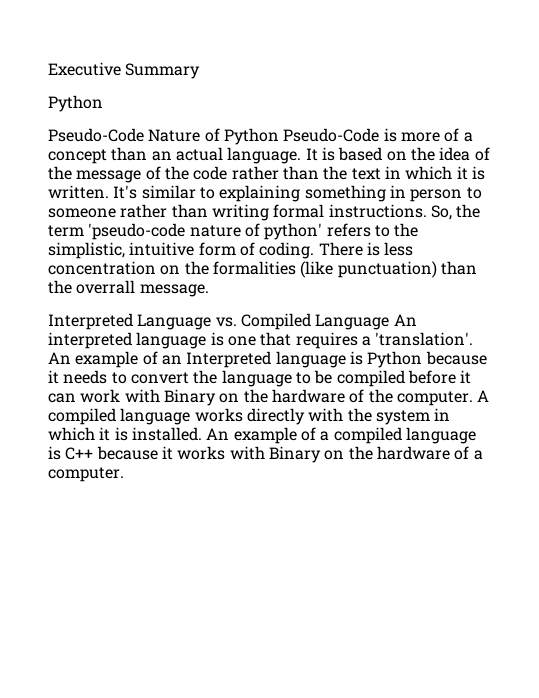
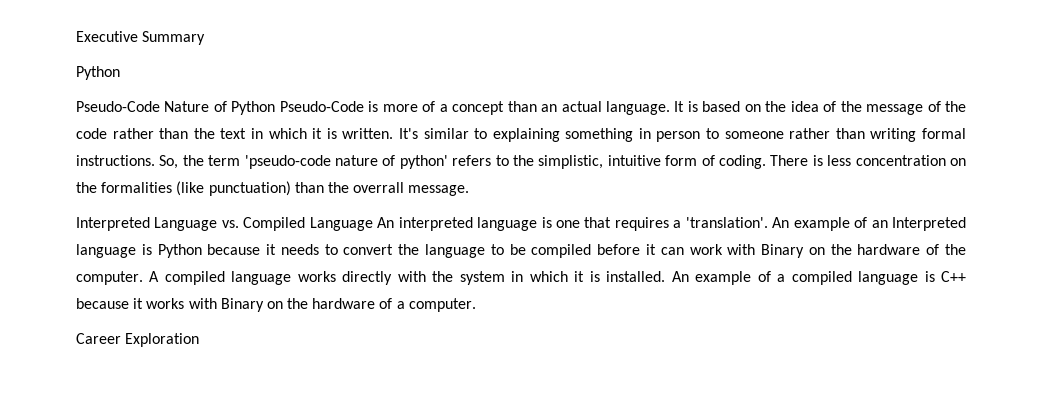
+ Career Exploration

